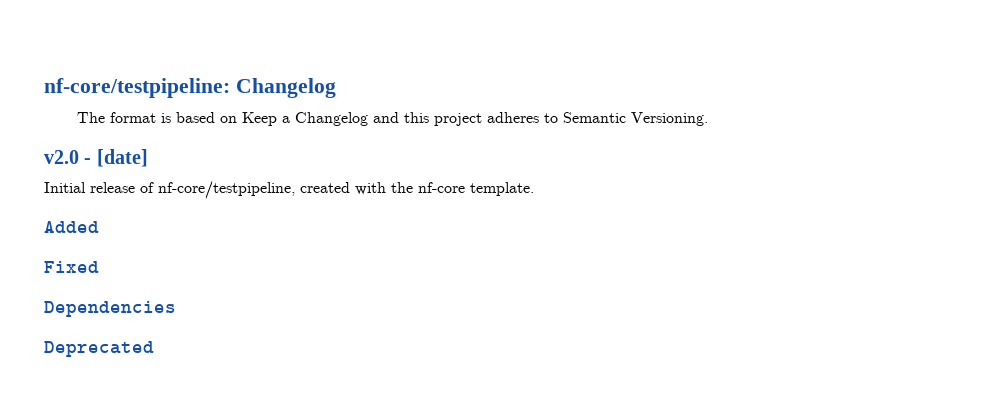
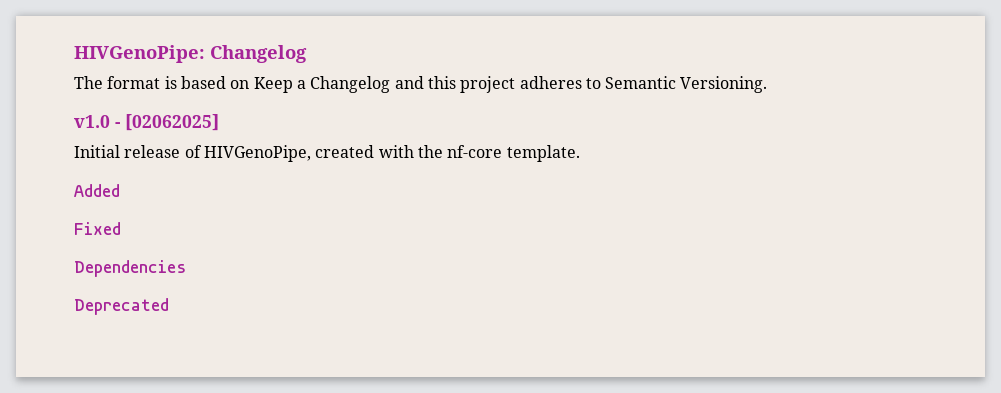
- nf-core/testpipeline: Changelog
+ HIVGenoPipe: Changelog
- v2.0 - [date]
+ v1.0 - [02062025]
- Initial release of nf-core/testpipeline, created with the nf-core template.
+ Initial release of HIVGenoPipe, created with the nf-core template.

